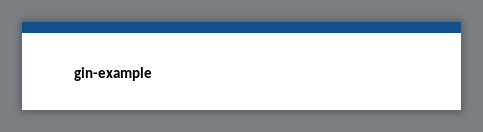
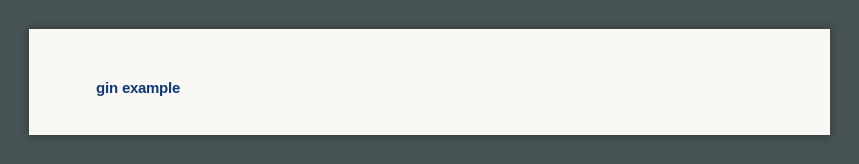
- gin-example
+ gin example

